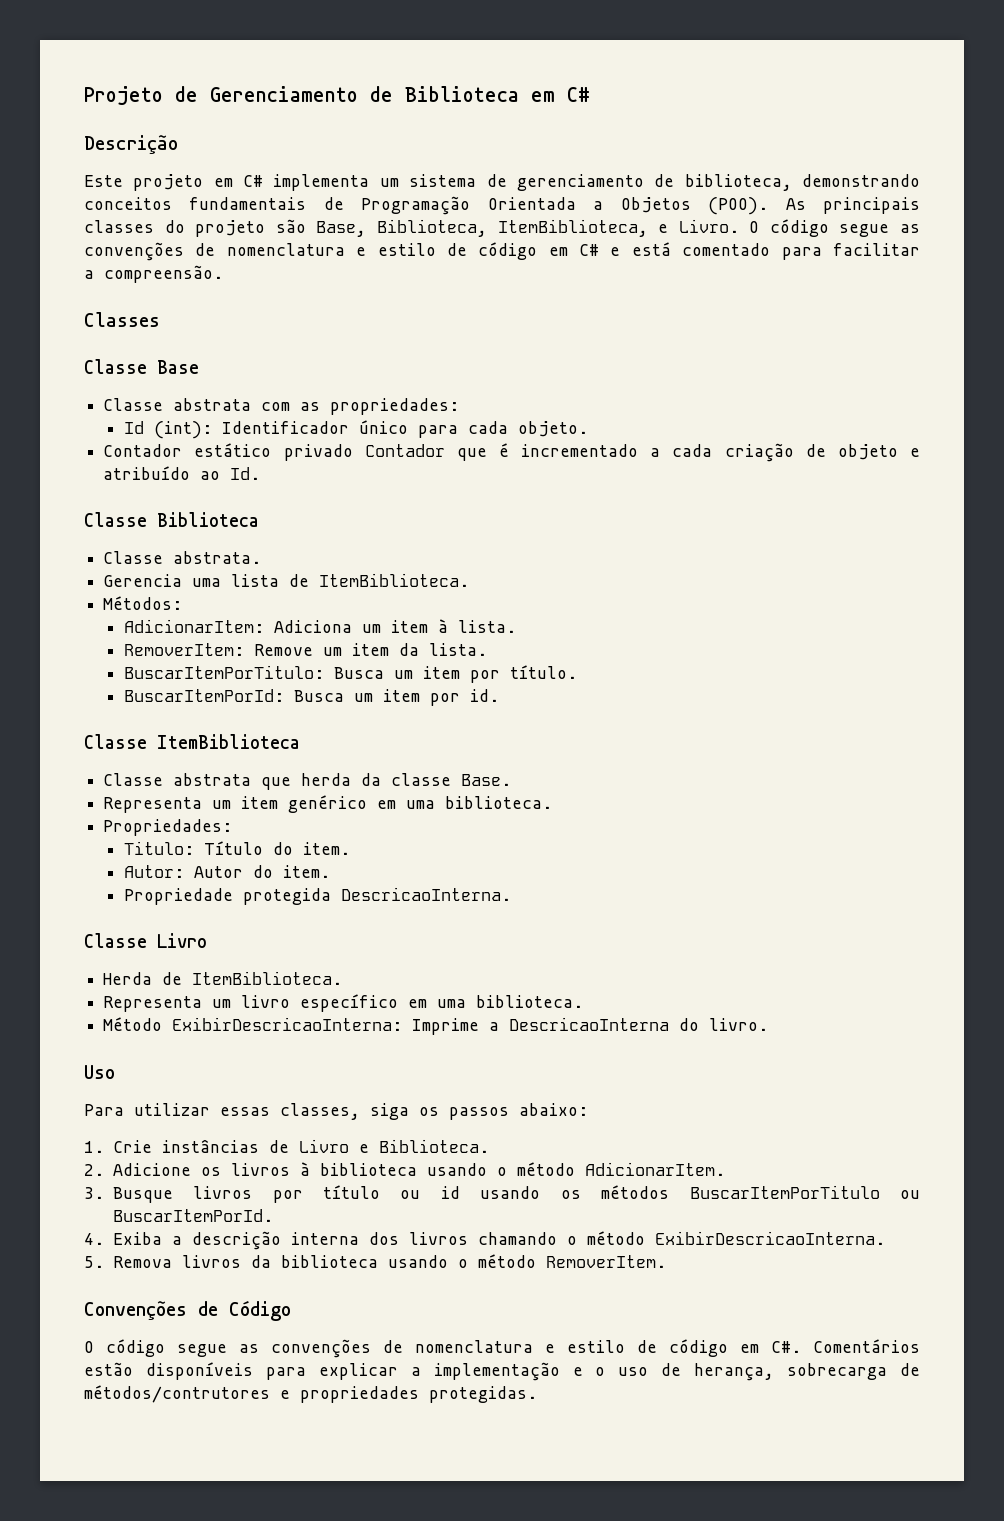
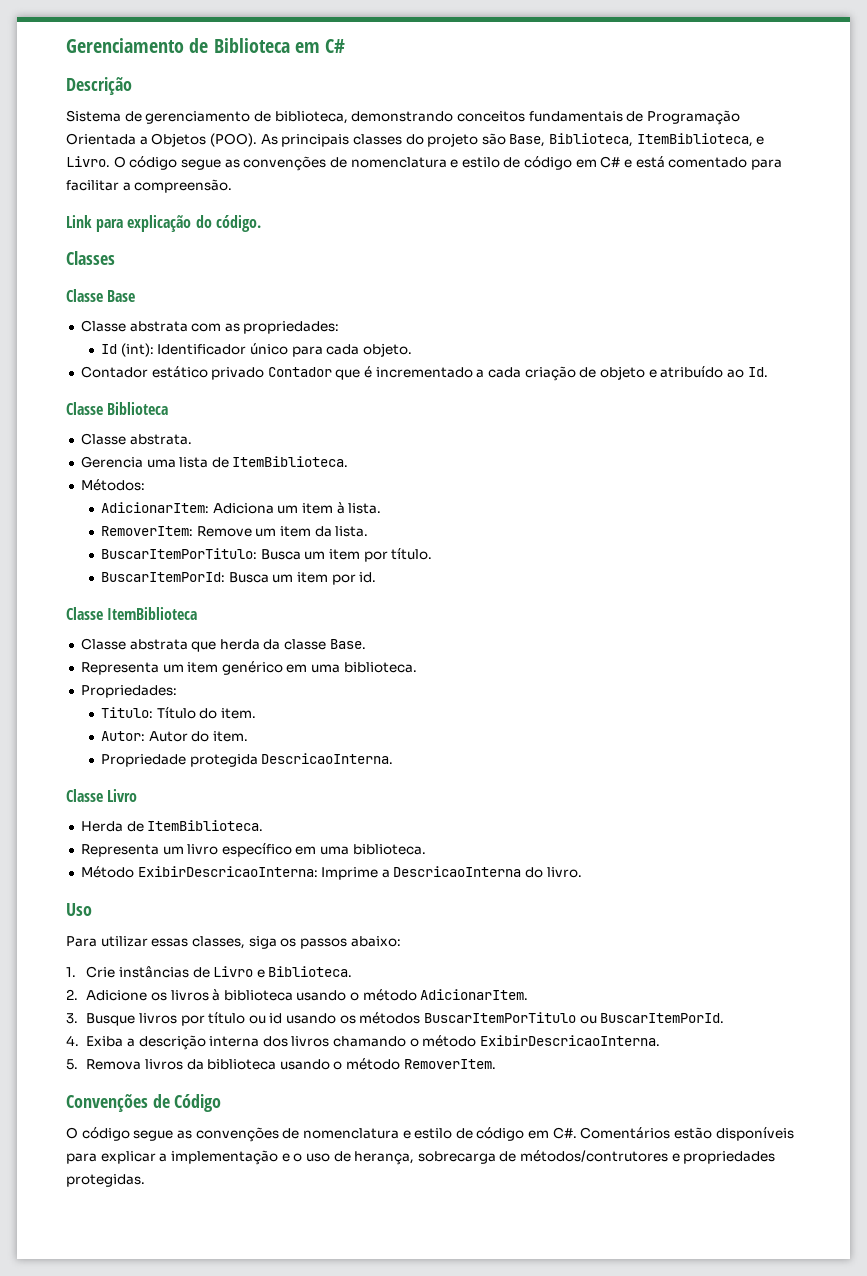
- Projeto de Gerenciamento de Biblioteca em C#
+ Gerenciamento de Biblioteca em C#
- Este projeto em C# implementa um sistema de gerenciamento de biblioteca, demonstrando conceitos fundamentais de Programação Orientada a Objetos (POO).
+ Sistema de gerenciamento de biblioteca, demonstrando conceitos fundamentais de Programação Orientada a Objetos (POO).
+ Link para explicação do código.

